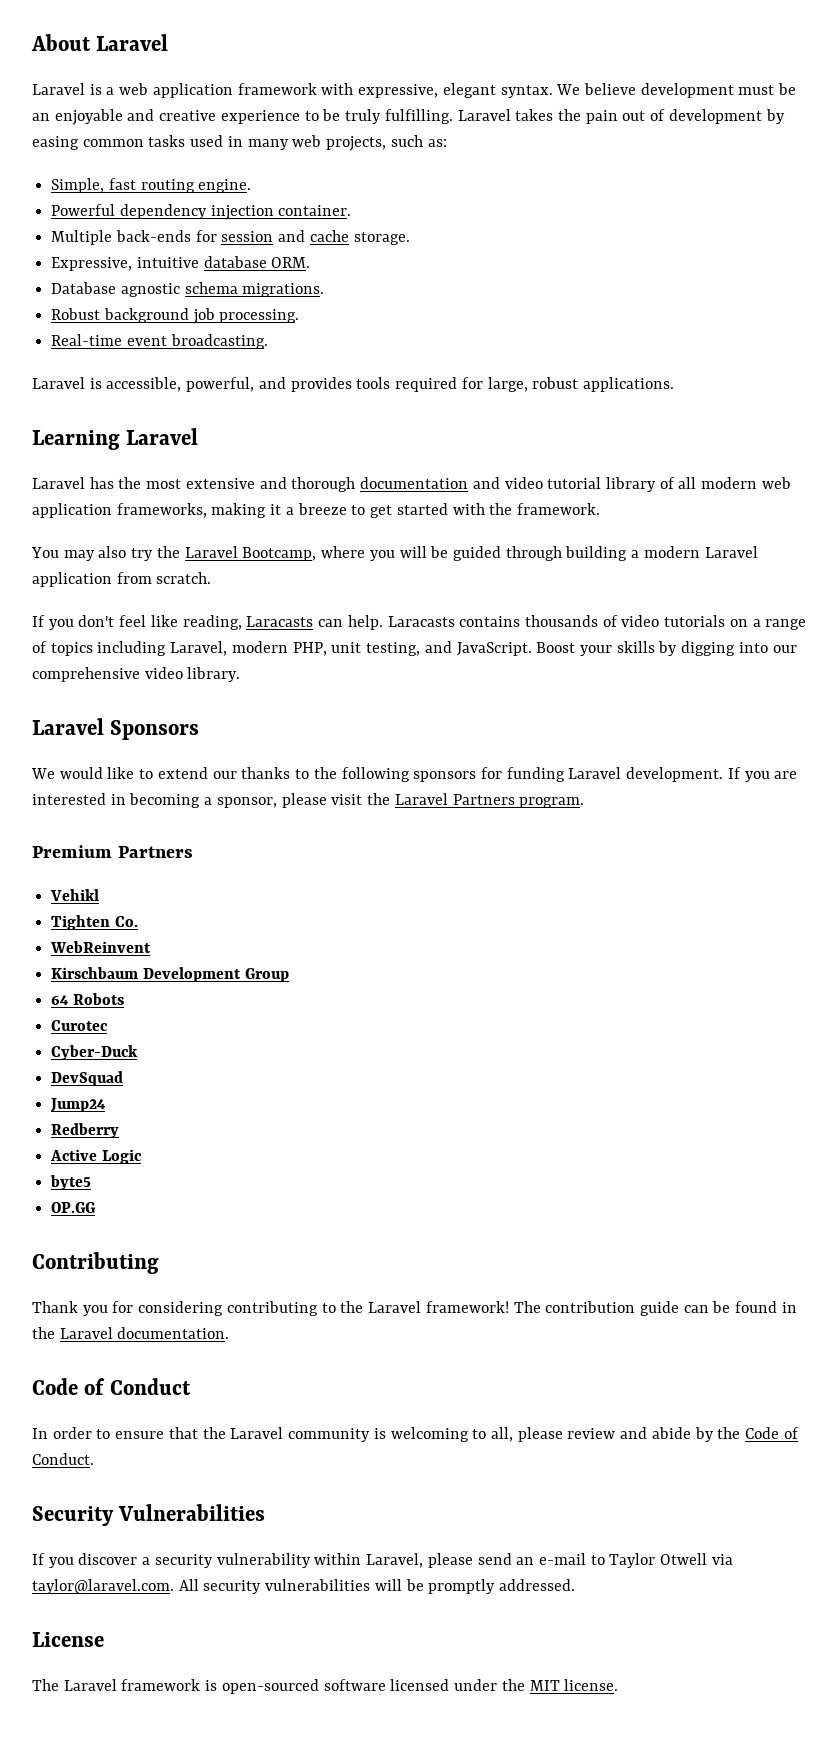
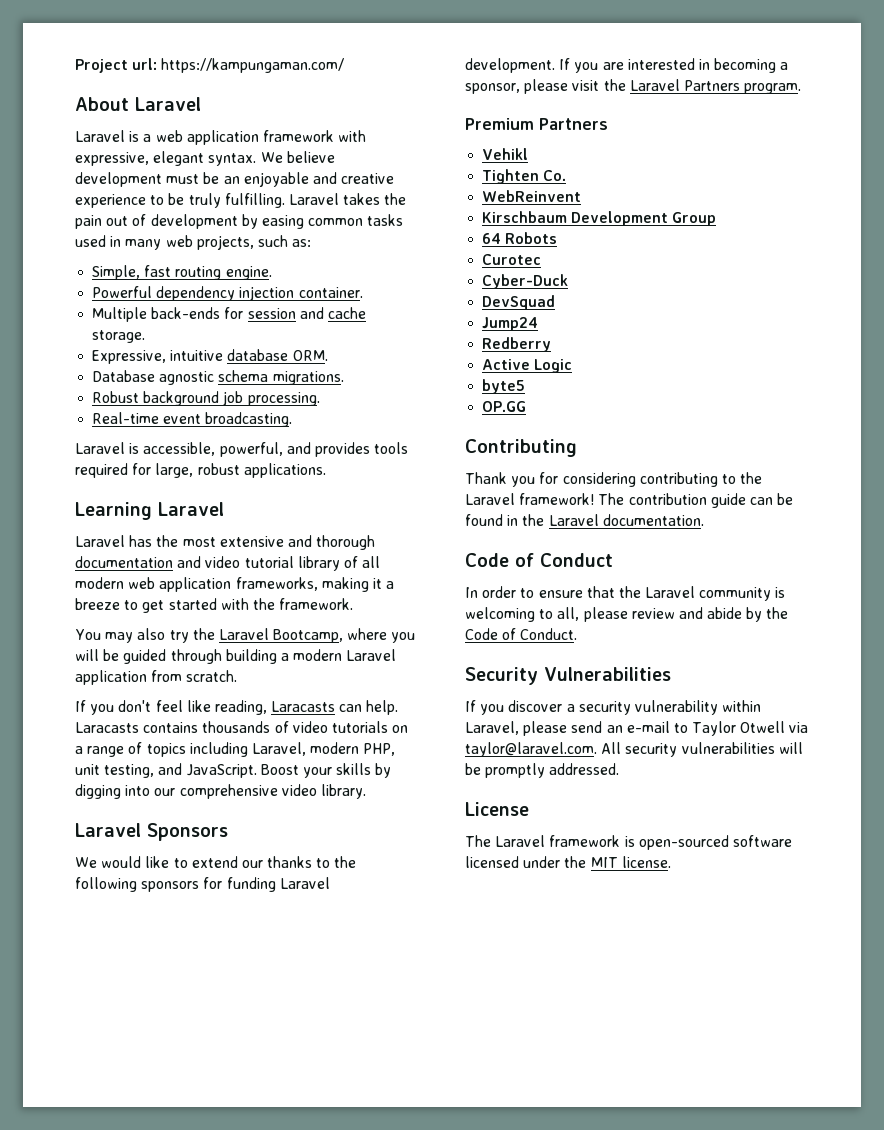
+ Project url: https://kampungaman.com/

